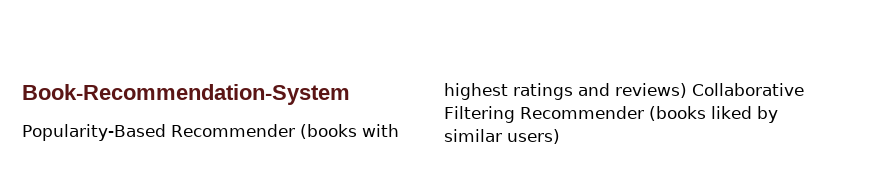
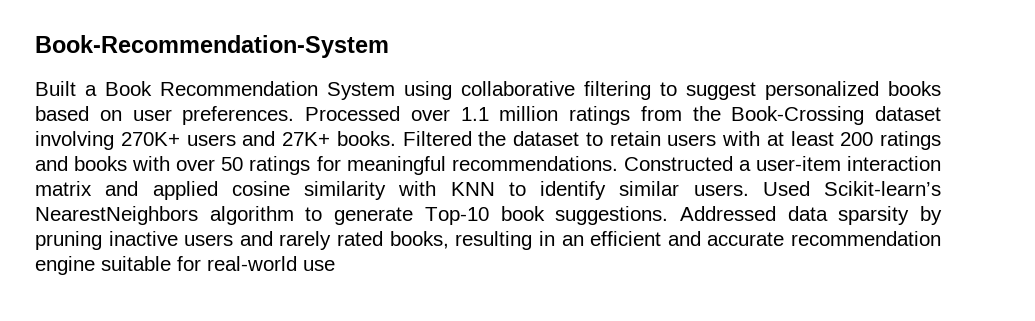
- Popularity-Based Recommender (books with highest ratings and reviews) Collaborative Filtering Recommender (books liked by similar users)
+ Built a Book Recommendation System using collaborative filtering to suggest personalized books based on user preferences. Processed over 1.1 million ratings from the Book-Crossing dataset involving 270K+ users and 27K+ books. Filtered the dataset to retain users with at least 200 ratings and books with over 50 ratings for meaningful recommendations. Constructed a user-item interaction matrix and applied cosine similarity with KNN to identify similar users. Used Scikit-learn’s NearestNeighbors algorithm to generate Top-10 book suggestions. Addressed data sparsity by pruning inactive users and rarely rated books, resulting in an efficient and accurate recommendation engine suitable for real-world use

